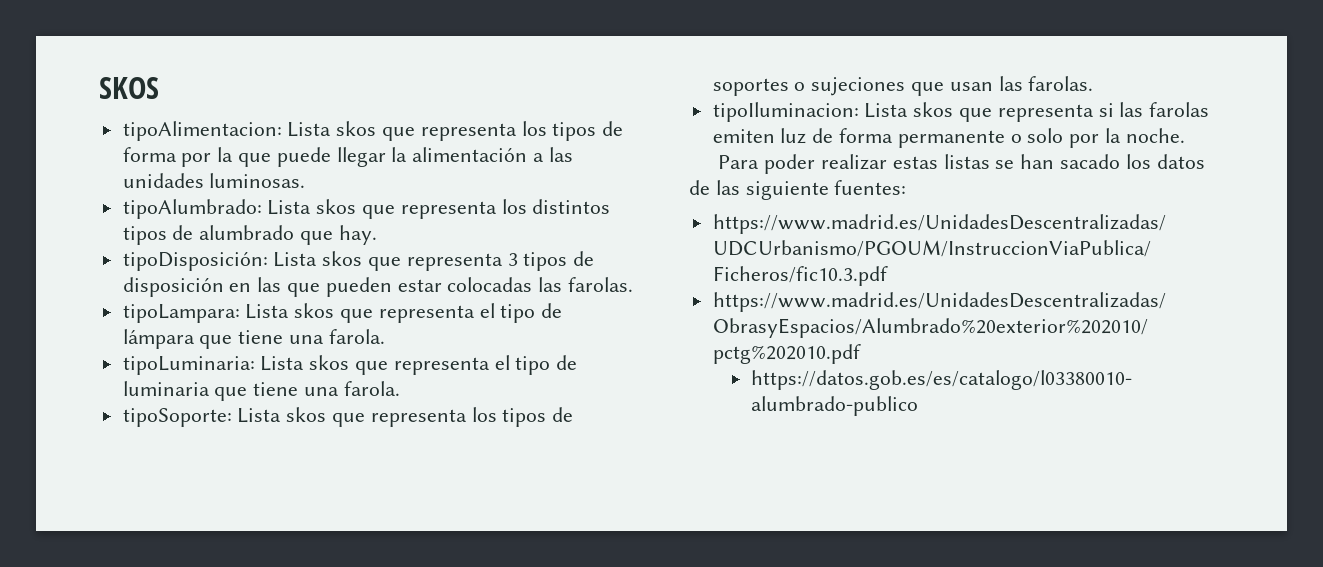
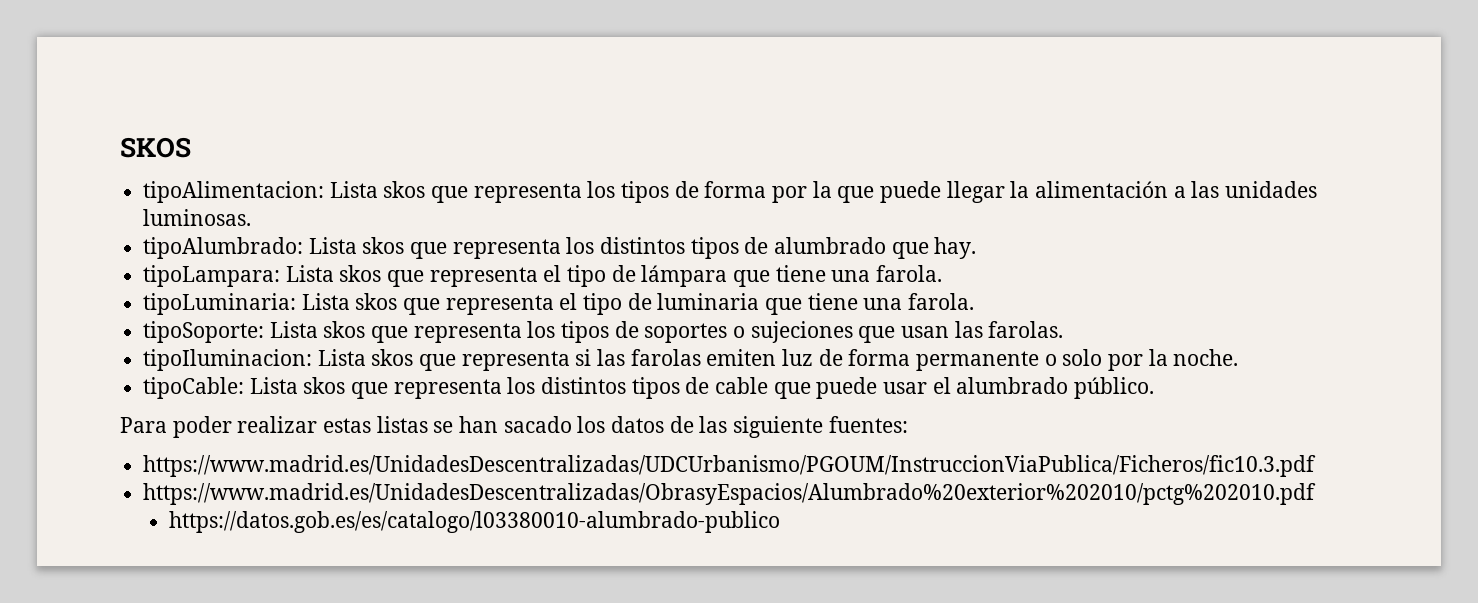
- tipoDisposición: Lista skos que representa 3 tipos de disposición en las que pueden estar colocadas las farolas.
+ tipoCable: Lista skos que representa los distintos tipos de cable que puede usar el alumbrado público.

